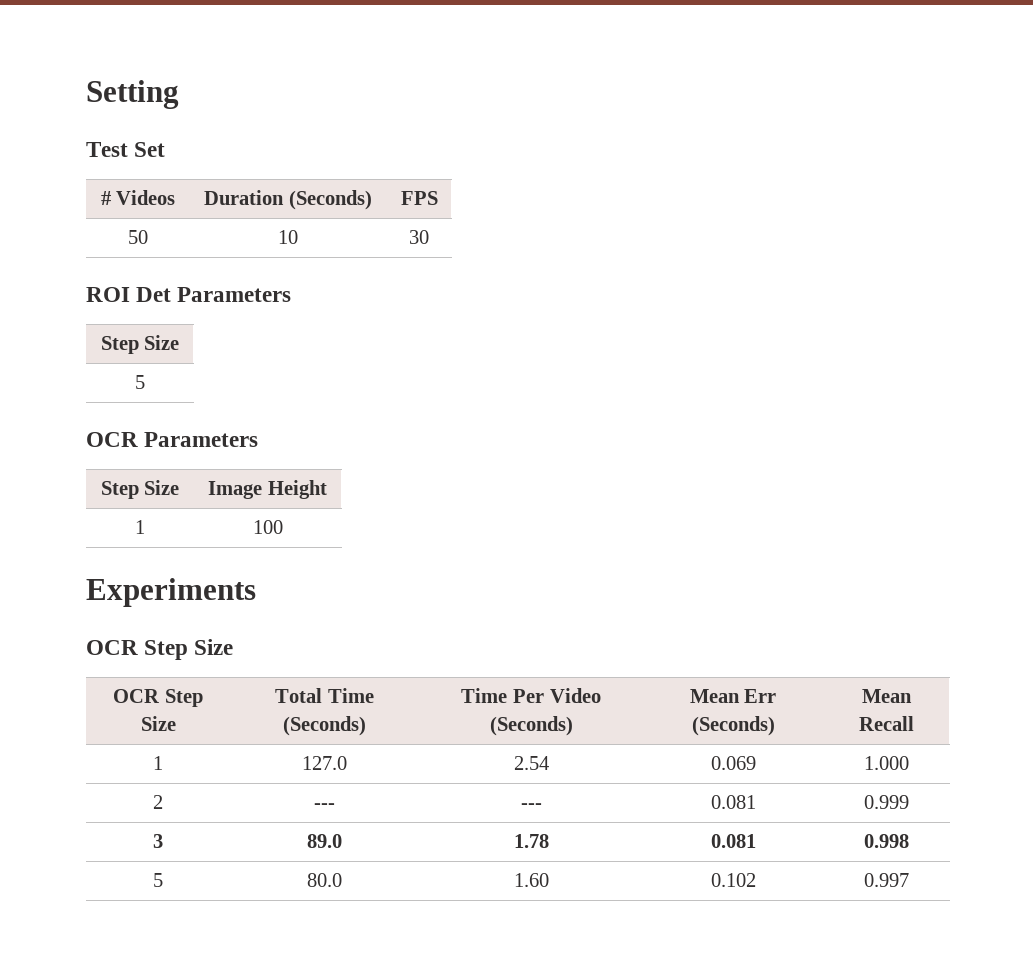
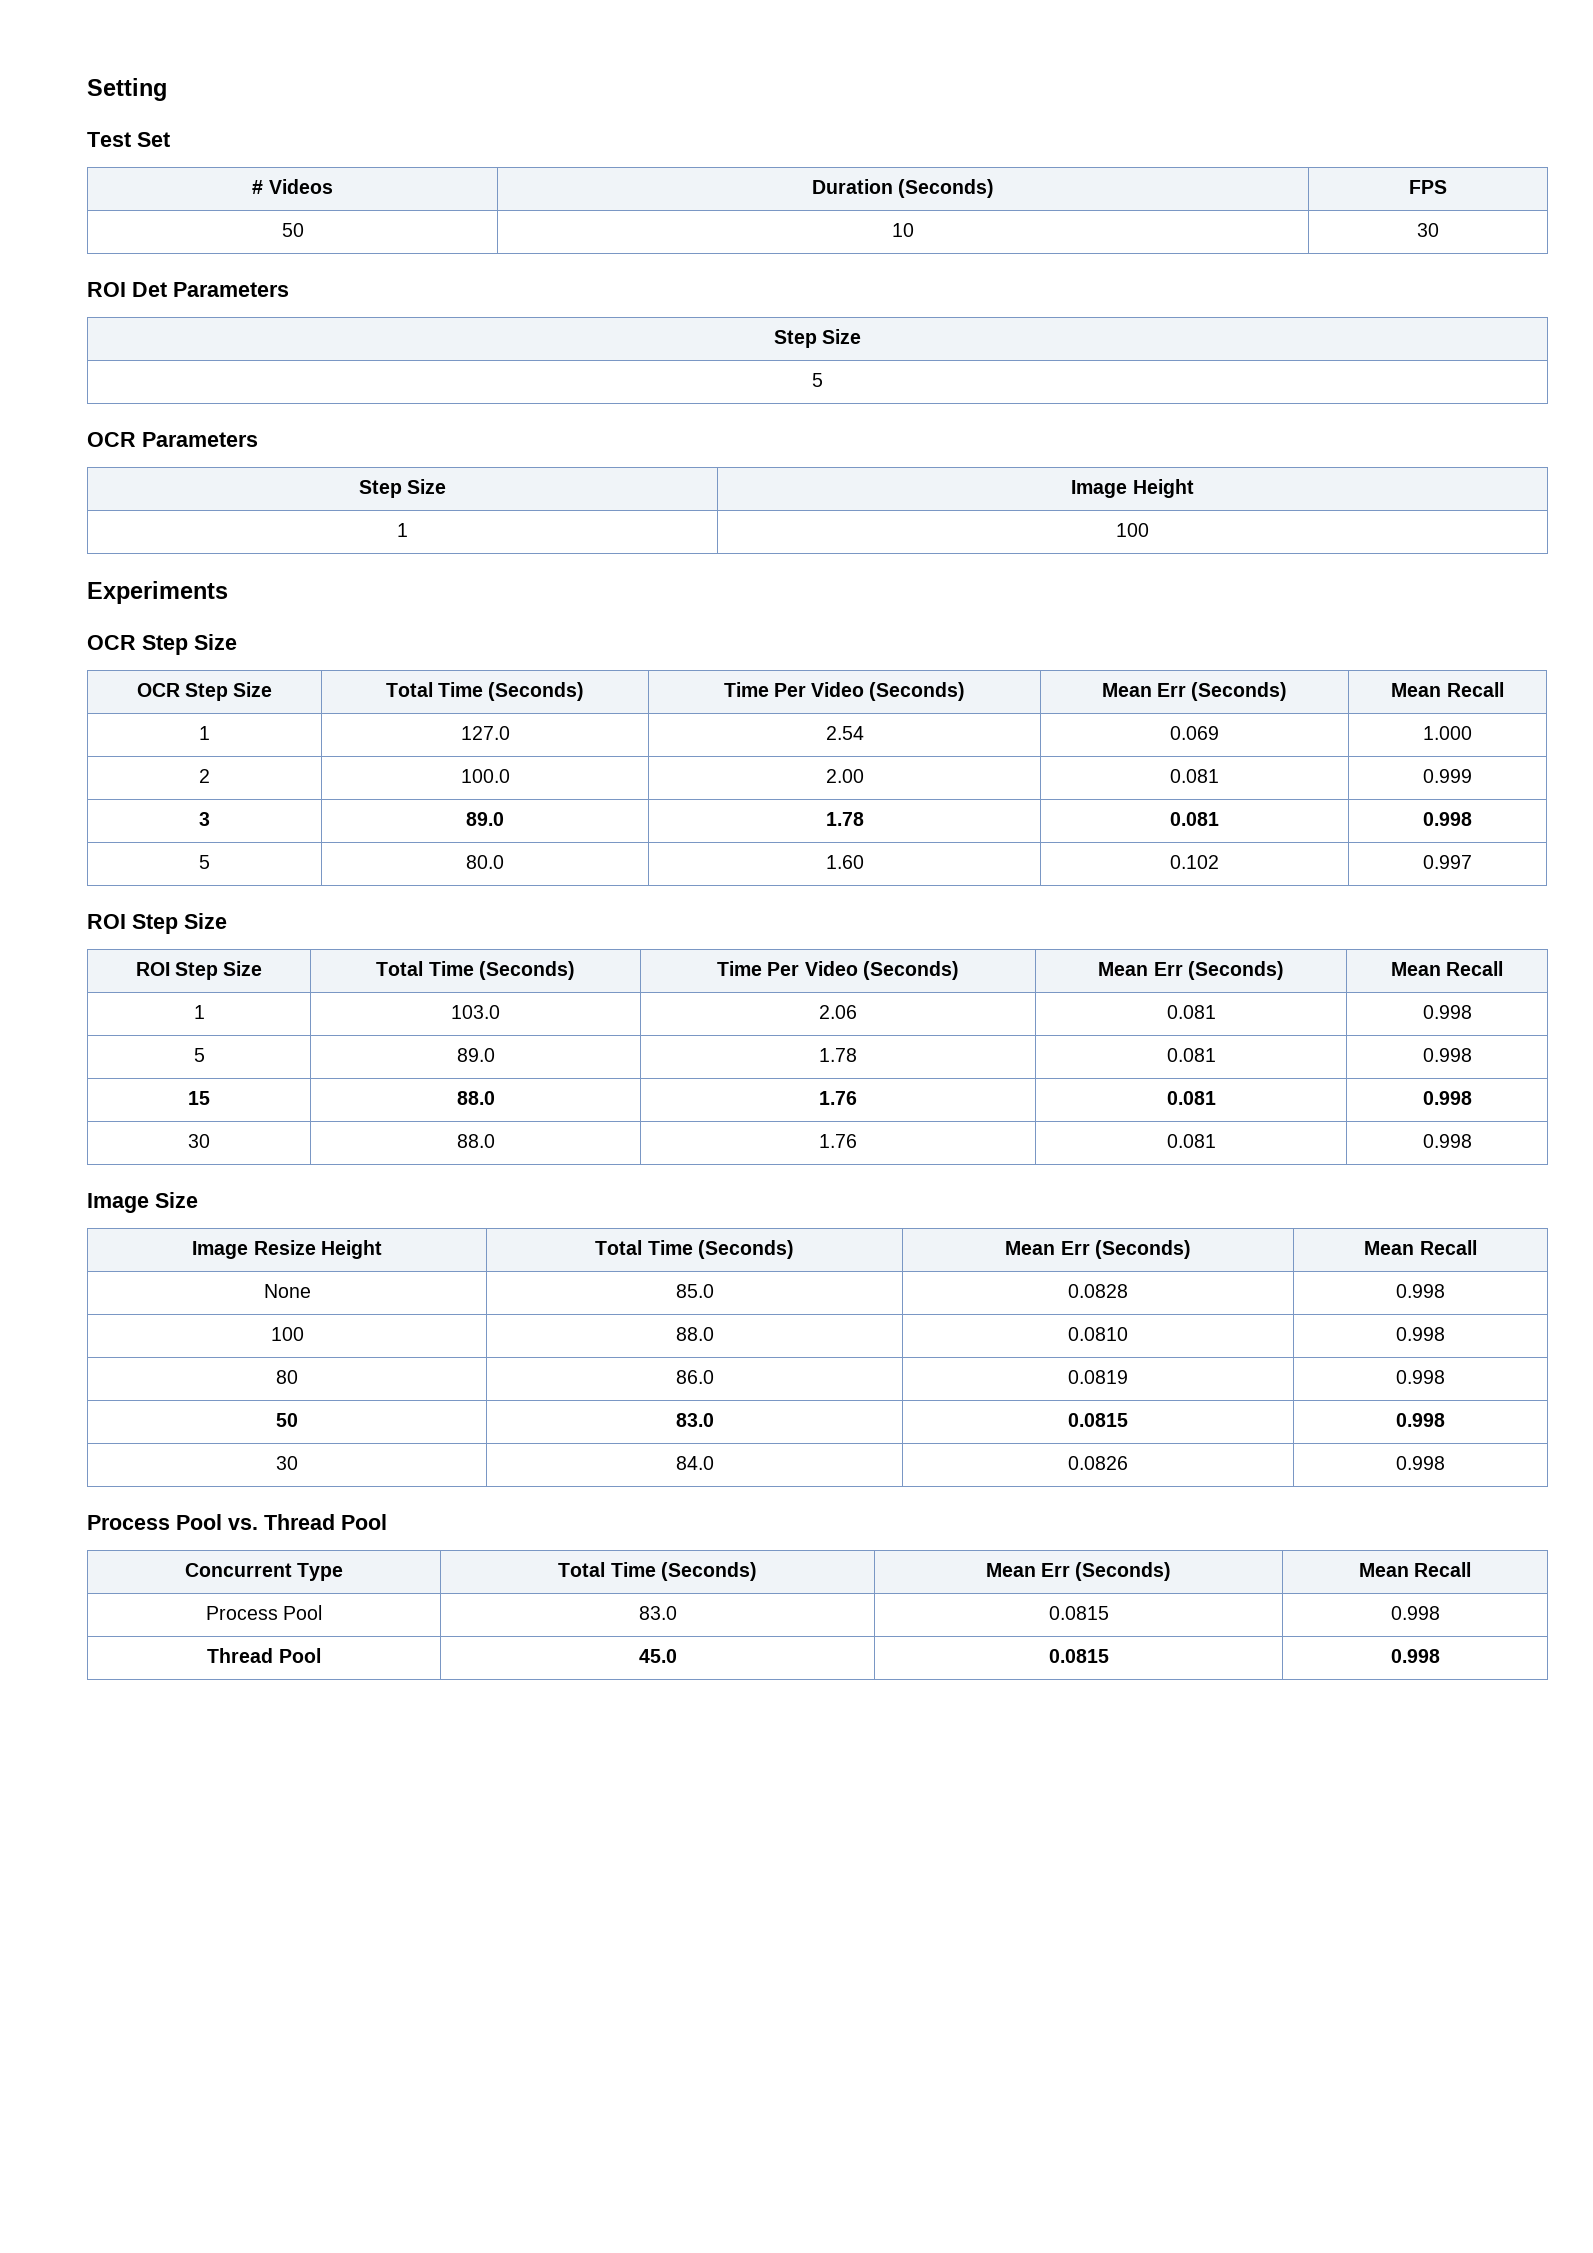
- 2 | --- | --- | 0.081 | 0.999
+ 2 | 100.0 | 2.00 | 0.081 | 0.999
  5 | 80.0 | 1.60 | 0.102 | 0.997
+ ROI Step Size
+ ROI Step Size | Total Time (Seconds) | Time Per Video (Seconds) | Mean Err (Seconds) | Mean Recall
+ 1 | 103.0 | 2.06 | 0.081 | 0.998
+ 5 | 89.0 | 1.78 | 0.081 | 0.998
+ 15 | 88.0 | 1.76 | 0.081 | 0.998
+ 30 | 88.0 | 1.76 | 0.081 | 0.998
+ Image Size
+ Image Resize Height | Total Time (Seconds) | Mean Err (Seconds) | Mean Recall
+ None | 85.0 | 0.0828 | 0.998
+ 100 | 88.0 | 0.0810 | 0.998
+ 80 | 86.0 | 0.0819 | 0.998
+ 50 | 83.0 | 0.0815 | 0.998
+ 30 | 84.0 | 0.0826 | 0.998
+ Process Pool vs. Thread Pool
+ Concurrent Type | Total Time (Seconds) | Mean Err (Seconds) | Mean Recall
+ Process Pool | 83.0 | 0.0815 | 0.998
+ Thread Pool | 45.0 | 0.0815 | 0.998

